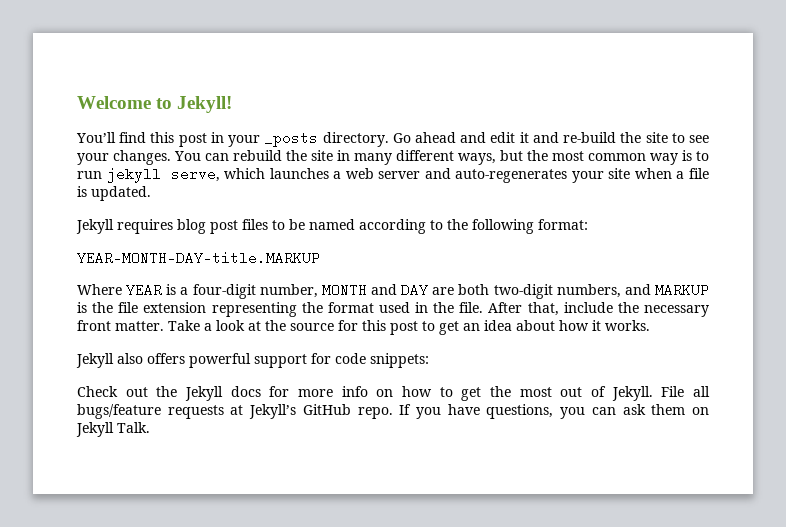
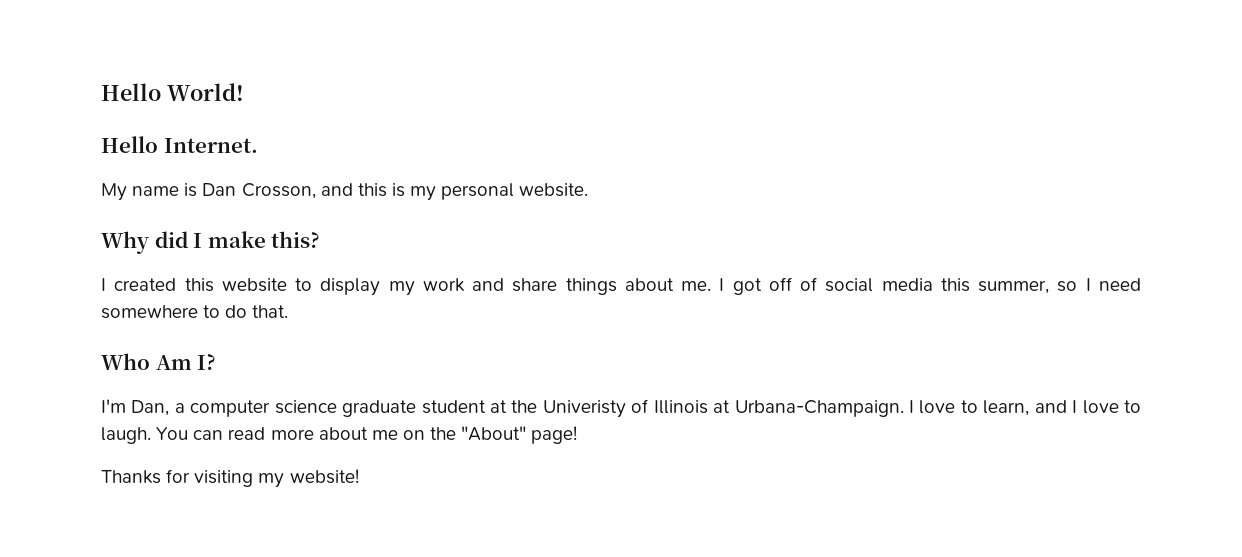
- Welcome to Jekyll!
- You’ll find this post in your _posts directory. Go ahead and edit it and re-build the site to see your changes. You can rebuild the site in many different ways, but the most common way is to run jekyll serve, which launches a web server and auto-regenerates your site when a file is updated.
- Jekyll requires blog post files to be named according to the following format:
- YEAR-MONTH-DAY-title.MARKUP
- Where YEAR is a four-digit number, MONTH and DAY are both two-digit numbers, and MARKUP is the file extension representing the format used in the file. After that, include the necessary front matter. Take a look at the source for this post to get an idea about how it works.
- Jekyll also offers powerful support for code snippets:
- Check out the Jekyll docs for more info on how to get the most out of Jekyll. File all bugs/feature requests at Jekyll’s GitHub repo. If you have questions, you can ask them on Jekyll Talk.
+ Hello World!
+ Hello Internet.
+ My name is Dan Crosson, and this is my personal website.
+ Why did I make this?
+ I created this website to display my work and share things about me. I got off of social media this summer, so I need somewhere to do that.
+ Who Am I?
+ I'm Dan, a computer science graduate student at the Univeristy of Illinois at Urbana-Champaign. I love to learn, and I love to laugh. You can read more about me on the "About" page!
+ Thanks for visiting my website!

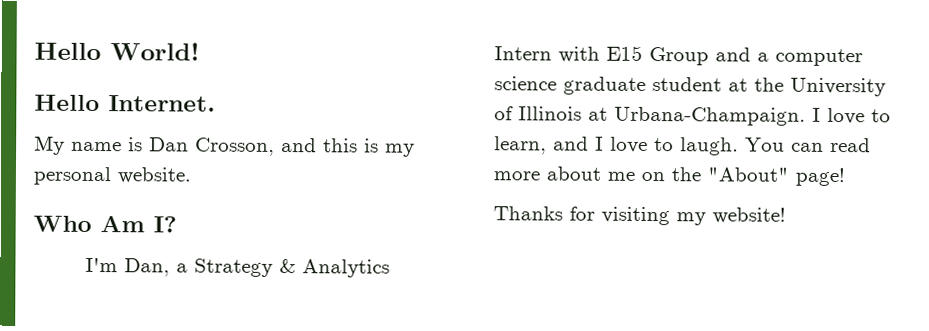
- Why did I make this?
- I created this website to display my work and share things about me. I got off of social media this summer, so I need somewhere to do that.
- I'm Dan, a computer science graduate student at the Univeristy of Illinois at Urbana-Champaign.
+ I'm Dan, a Strategy & Analytics Intern with E15 Group and a computer science graduate student at the University of Illinois at Urbana-Champaign.

